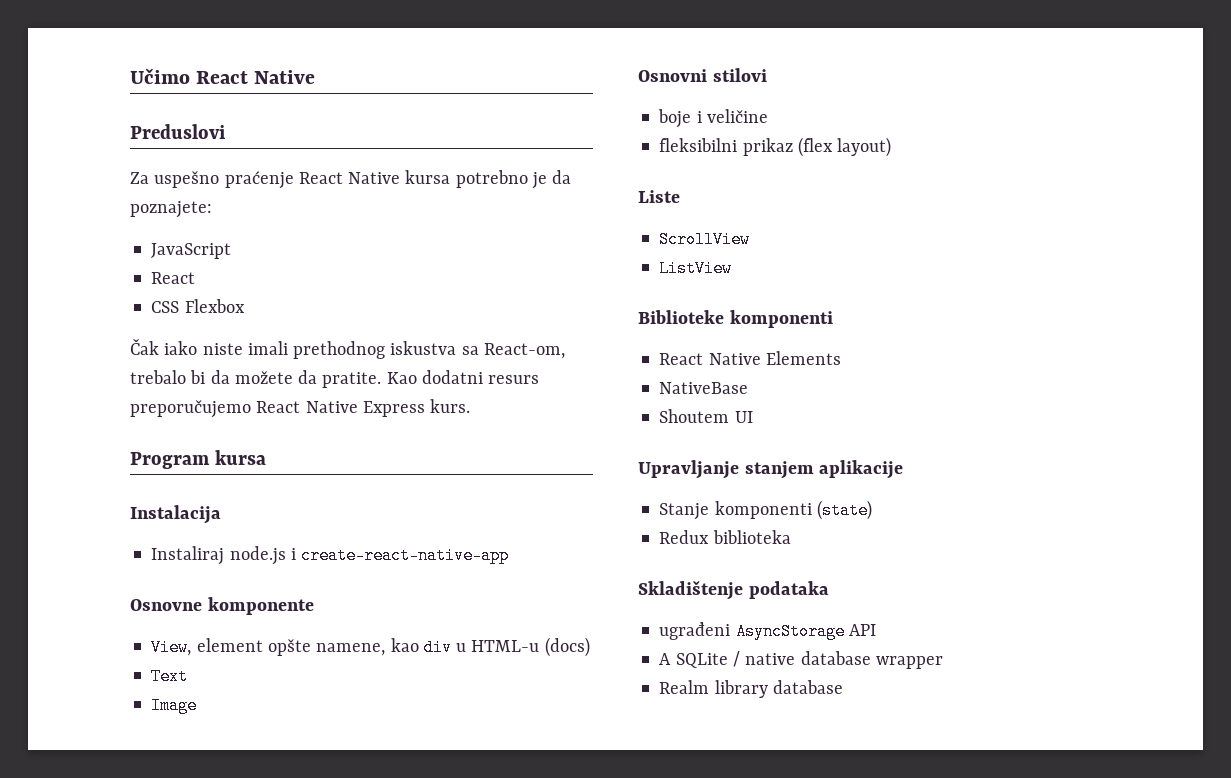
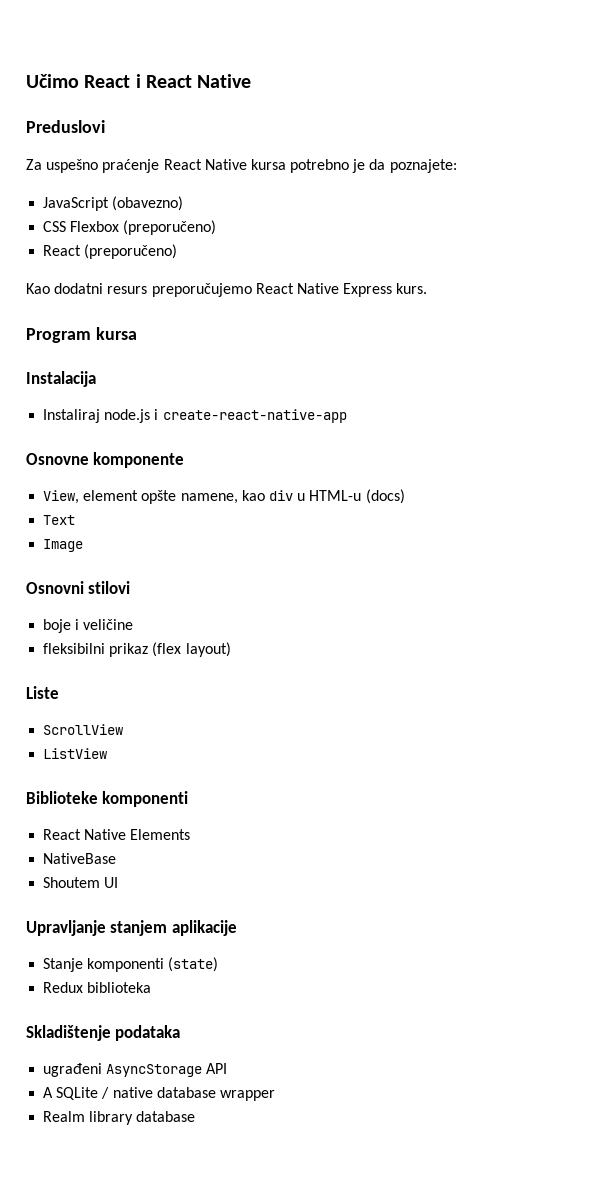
- Učimo React Native
+ Učimo React i React Native
- JavaScript
- React
+ JavaScript (obavezno)
- CSS Flexbox
- Čak iako niste imali prethodnog iskustva sa React-om, trebalo bi da možete da pratite. Kao dodatni resurs preporučujemo React Native Express kurs.
+ CSS Flexbox (preporučeno)
+ React (preporučeno)
+ Kao dodatni resurs preporučujemo React Native Express kurs.

